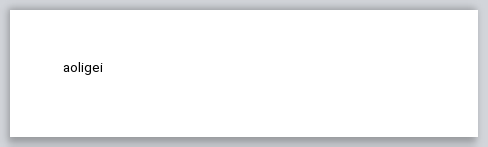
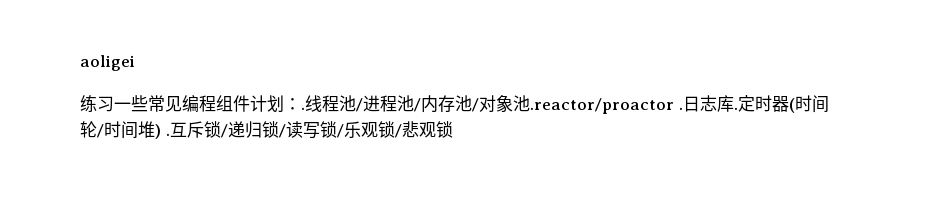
+ 练习一些常见编程组件计划：.线程池/进程池/内存池/对象池.reactor/proactor .日志库.定时器(时间轮/时间堆) .互斥锁/递归锁/读写锁/乐观锁/悲观锁

